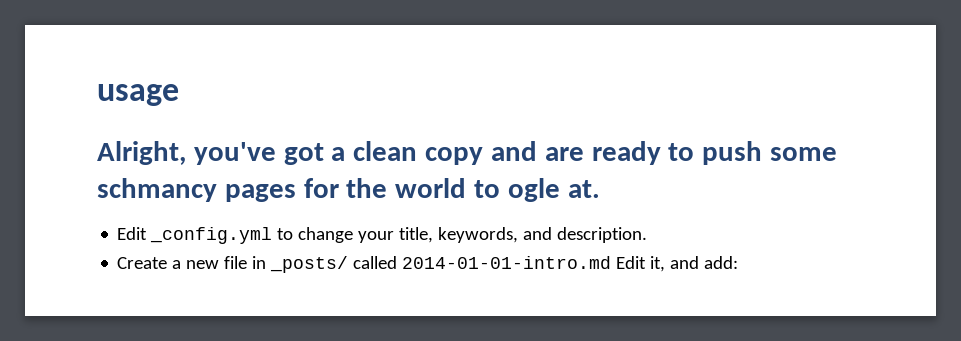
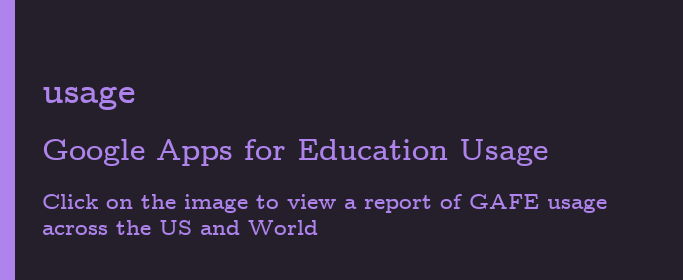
- Alright, you've got a clean copy and are ready to push some schmancy pages for the world to ogle at.
- Edit _config.yml to change your title, keywords, and description.
- Create a new file in _posts/ called 2014-01-01-intro.md Edit it, and add:
+ Google Apps for Education Usage
+ Click on the image to view a report of GAFE usage across the US and World

